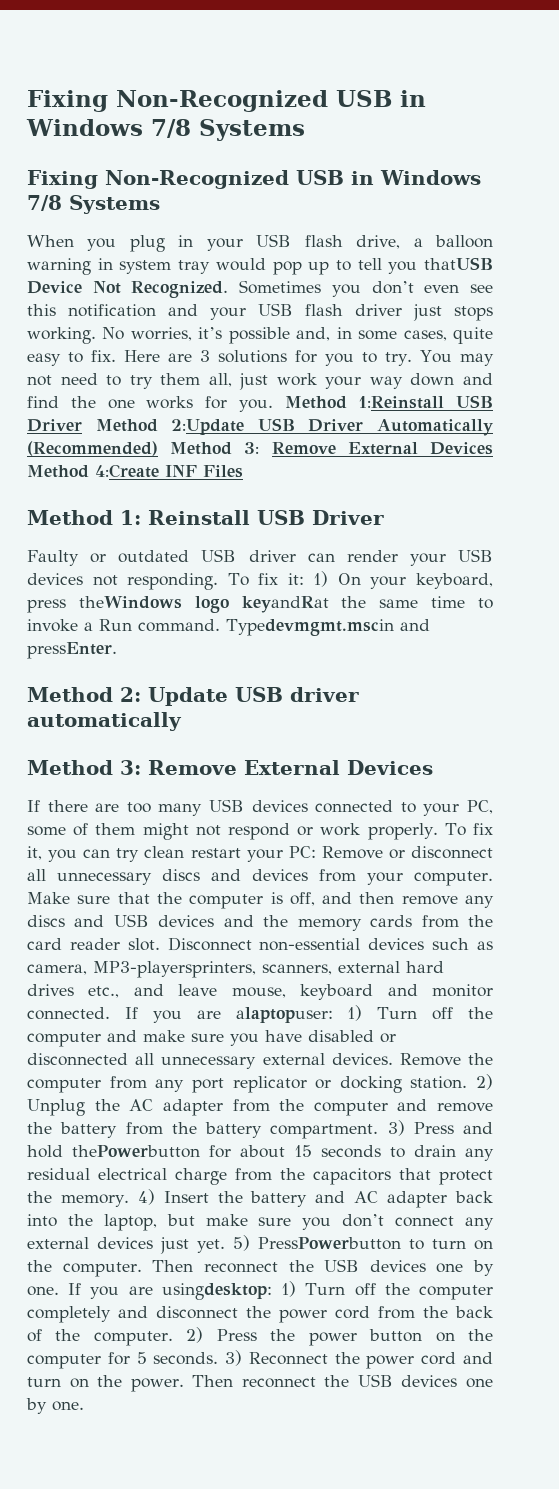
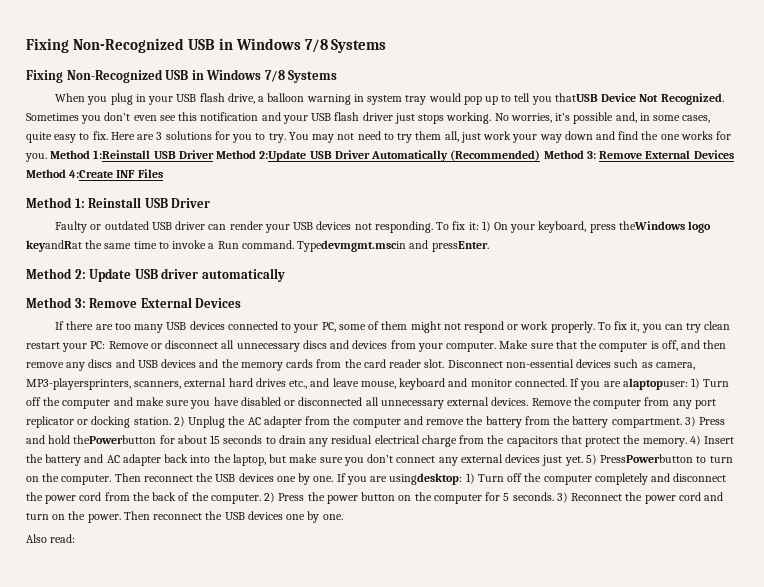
+ Also read:

